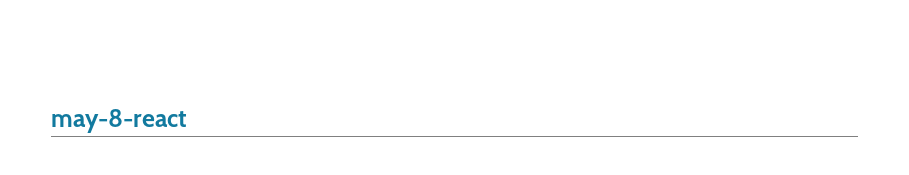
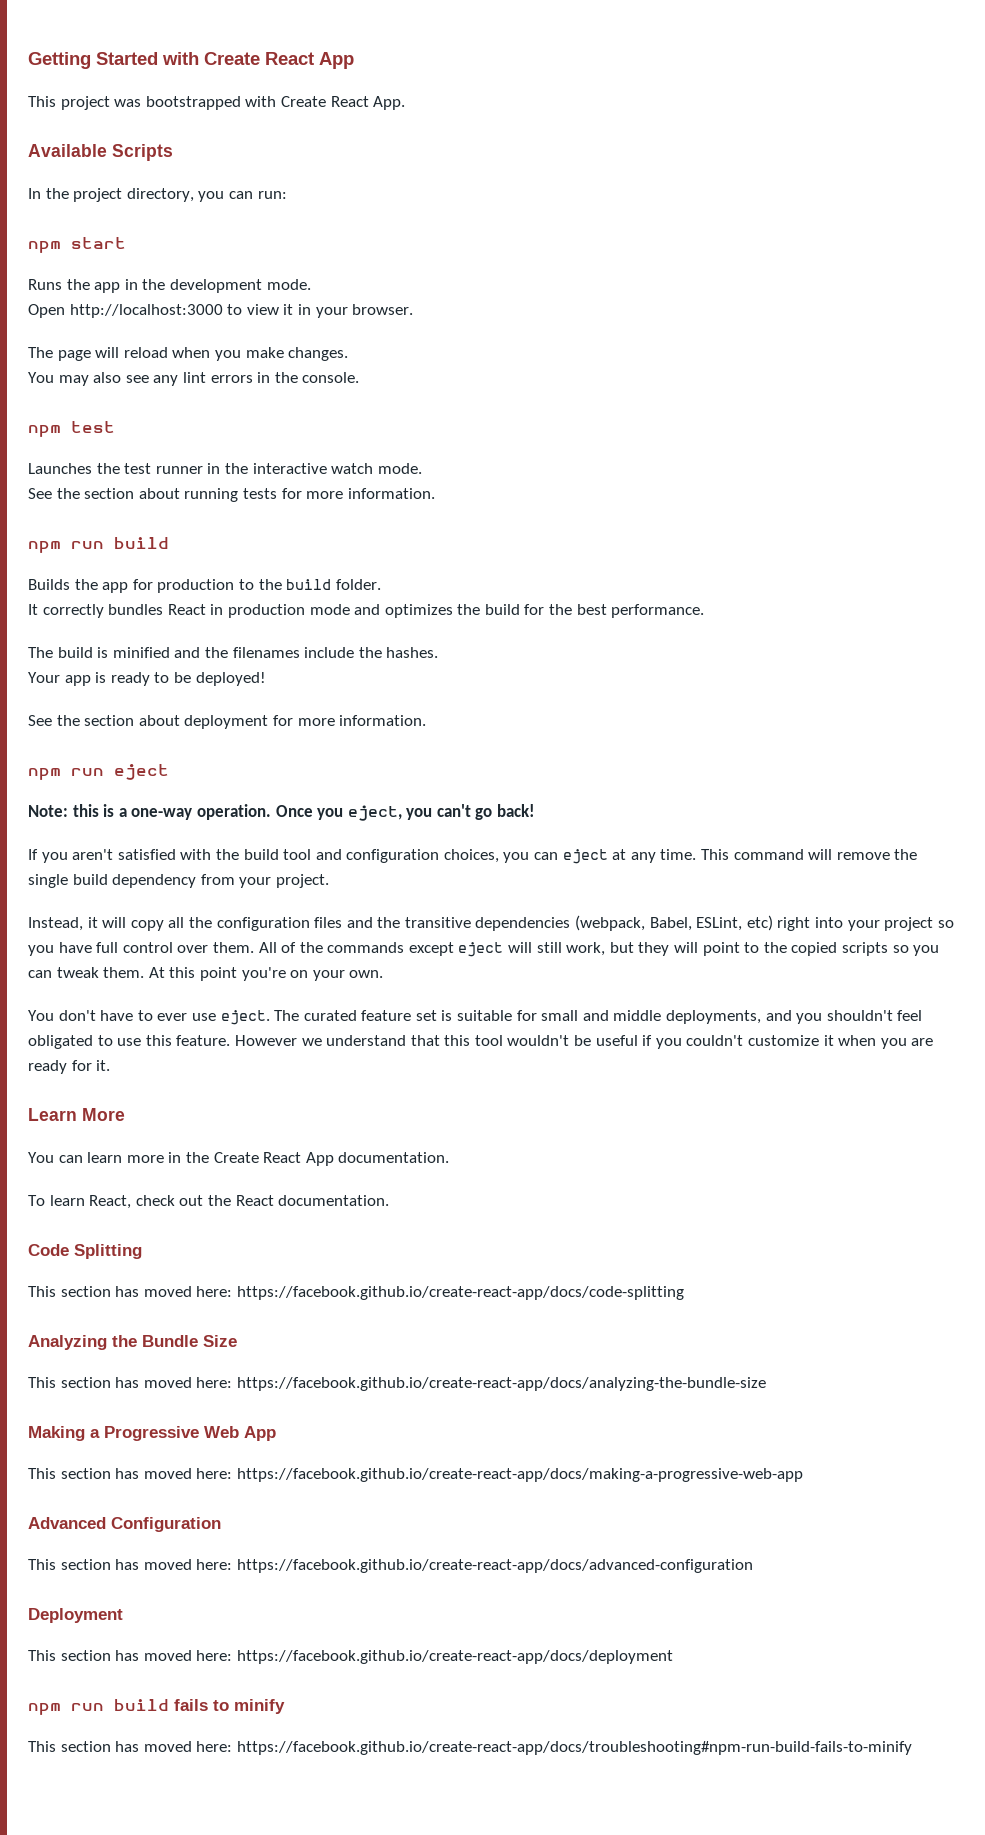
- may-8-react
+ Getting Started with Create React App
+ This project was bootstrapped with Create React App.
+ Available Scripts
+ In the project directory, you can run:
+ npm start
+ Runs the app in the development mode.
+ Open http://localhost:3000 to view it in your browser.
+ The page will reload when you make changes.
+ You may also see any lint errors in the console.
+ npm test
+ Launches the test runner in the interactive watch mode.
+ See the section about running tests for more information.
+ npm run build
+ Builds the app for production to the build folder.
+ It correctly bundles React in production mode and optimizes the build for the best performance.
+ The build is minified and the filenames include the hashes.
+ Your app is ready to be deployed!
+ See the section about deployment for more information.
+ npm run eject
+ Note: this is a one-way operation. Once you eject, you can't go back!
+ If you aren't satisfied with the build tool and configuration choices, you can eject at any time. This command will remove the single build dependency from your project.
+ Instead, it will copy all the configuration files and the transitive dependencies (webpack, Babel, ESLint, etc) right into your project so you have full control over them. All of the commands except eject will still work, but they will point to the copied scripts so you can tweak them. At this point you're on your own.
+ You don't have to ever use eject. The curated feature set is suitable for small and middle deployments, and you shouldn't feel obligated to use this feature. However we understand that this tool wouldn't be useful if you couldn't customize it when you are ready for it.
+ Learn More
+ You can learn more in the Create React App documentation.
+ To learn React, check out the React documentation.
+ Code Splitting
+ This section has moved here: https://facebook.github.io/create-react-app/docs/code-splitting
+ Analyzing the Bundle Size
+ This section has moved here: https://facebook.github.io/create-react-app/docs/analyzing-the-bundle-size
+ Making a Progressive Web App
+ This section has moved here: https://facebook.github.io/create-react-app/docs/making-a-progressive-web-app
+ Advanced Configuration
+ This section has moved here: https://facebook.github.io/create-react-app/docs/advanced-configuration
+ Deployment
+ This section has moved here: https://facebook.github.io/create-react-app/docs/deployment
+ npm run build fails to minify
+ This section has moved here: https://facebook.github.io/create-react-app/docs/troubleshooting#npm-run-build-fails-to-minify

